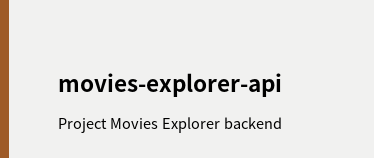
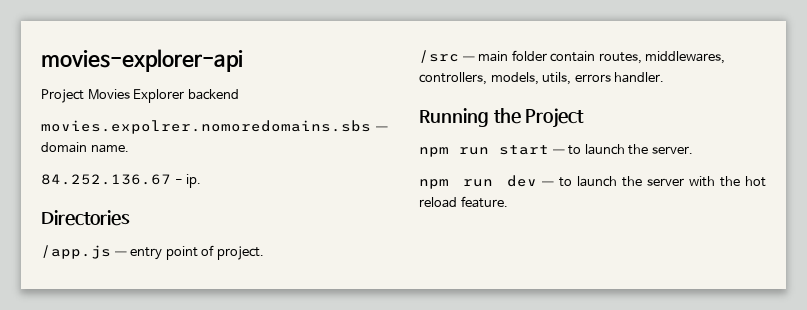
+ movies.expolrer.nomoredomains.sbs — domain name.
+ 84.252.136.67 - ip.
+ Directories
+ /app.js — entry point of project.
+ /src — main folder contain routes, middlewares, controllers, models, utils, errors handler.
+ Running the Project
+ npm run start — to launch the server.
+ npm run dev — to launch the server with the hot reload feature.

